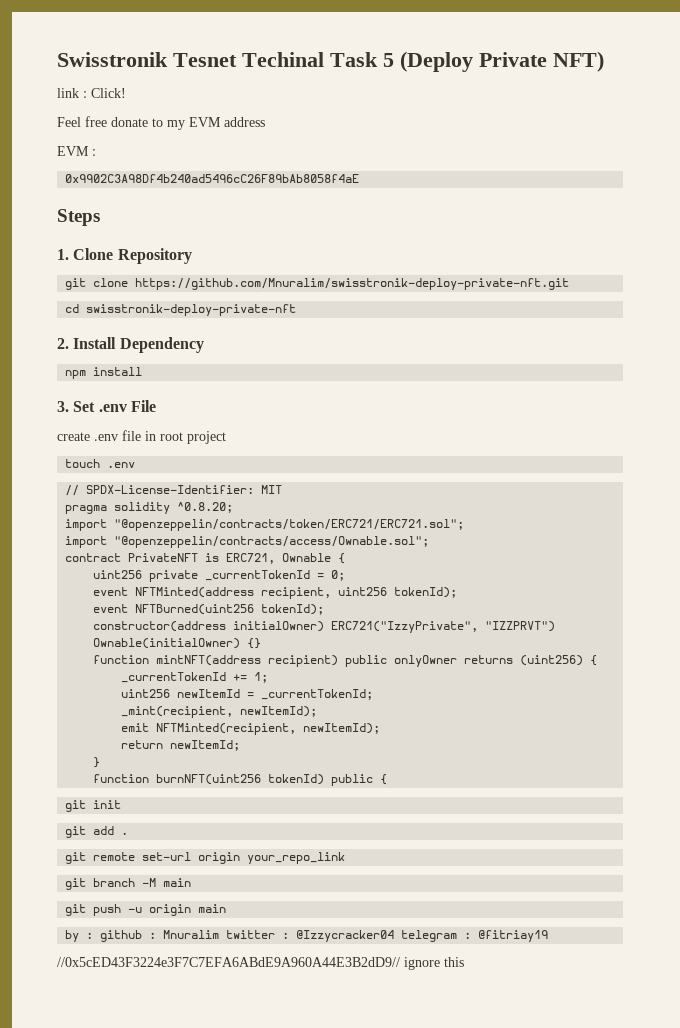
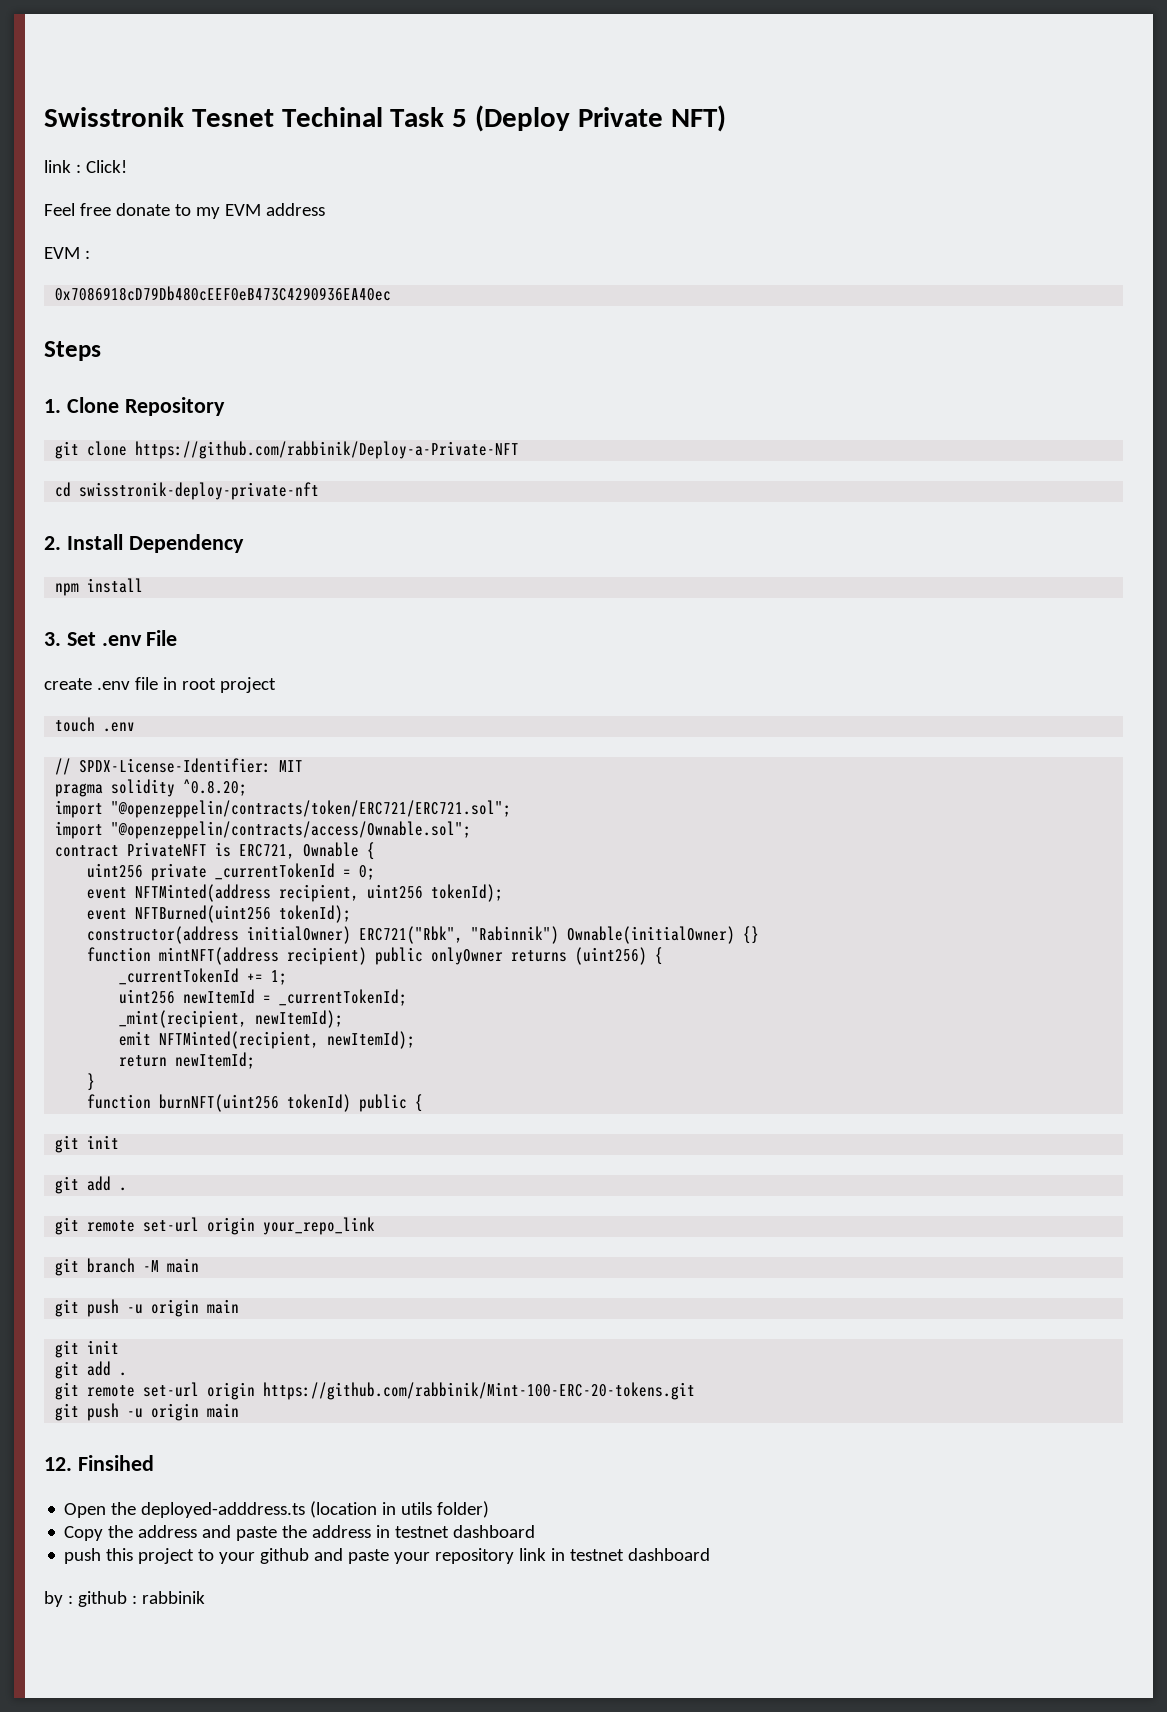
- 0x9902C3A98Df4b240ad5496cC26F89bAb8058f4aE
+ 0x7086918cD79Db480cEEF0eB473C4290936EA40ec
- git clone https://github.com/Mnuralim/swisstronik-deploy-private-nft.git
+ git clone https://github.com/rabbinik/Deploy-a-Private-NFT
- constructor(address initialOwner) ERC721("IzzyPrivate", "IZZPRVT") Ownable(initialOwner) {}
+ constructor(address initialOwner) ERC721("Rbk", "Rabinnik") Ownable(initialOwner) {}
  git branch -M main
  git push -u origin main
- by : github : Mnuralim twitter : @Izzycracker04 telegram : @fitriay19
- //0x5cED43F3224e3F7C7EFA6ABdE9A960A44E3B2dD9// ignore this
+ git init
+ git add .
+ git remote set-url origin https://github.com/rabbinik/Mint-100-ERC-20-tokens.git
+ git push -u origin main
+ 12. Finsihed
+ Open the deployed-adddress.ts (location in utils folder)
+ Copy the address and paste the address in testnet dashboard
+ push this project to your github and paste your repository link in testnet dashboard
+ by : github : rabbinik

